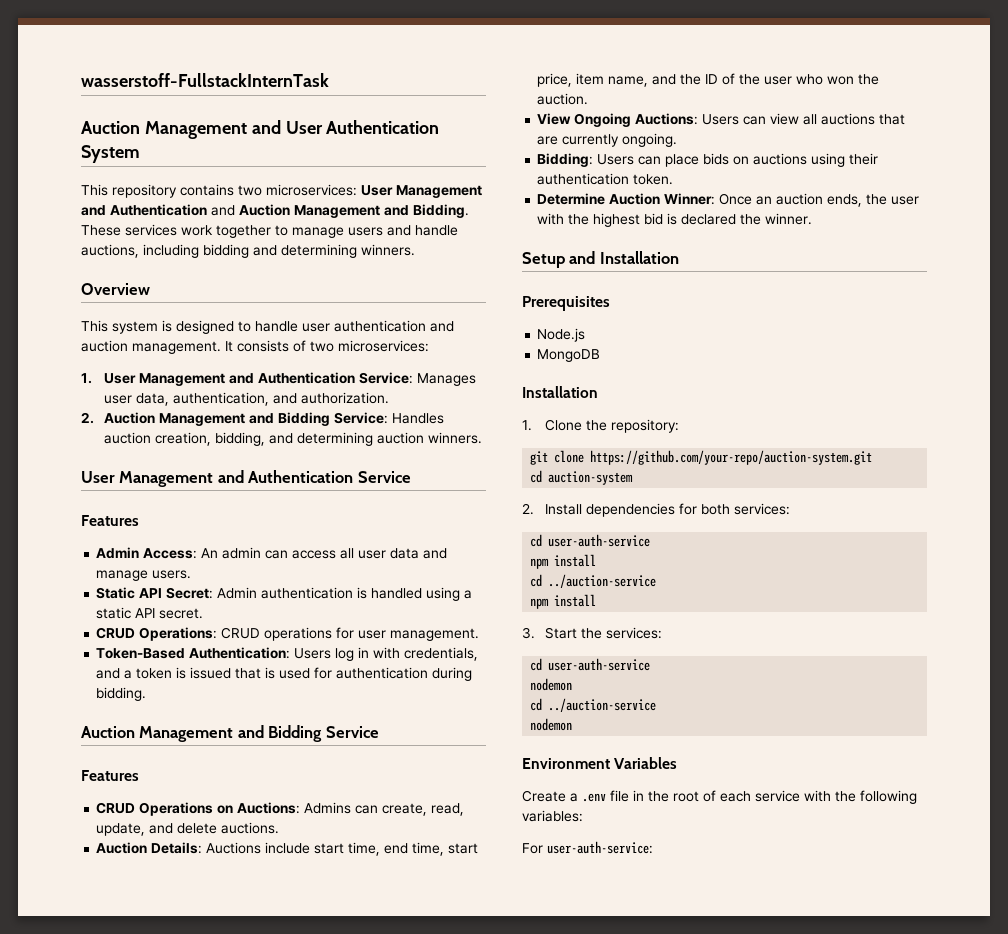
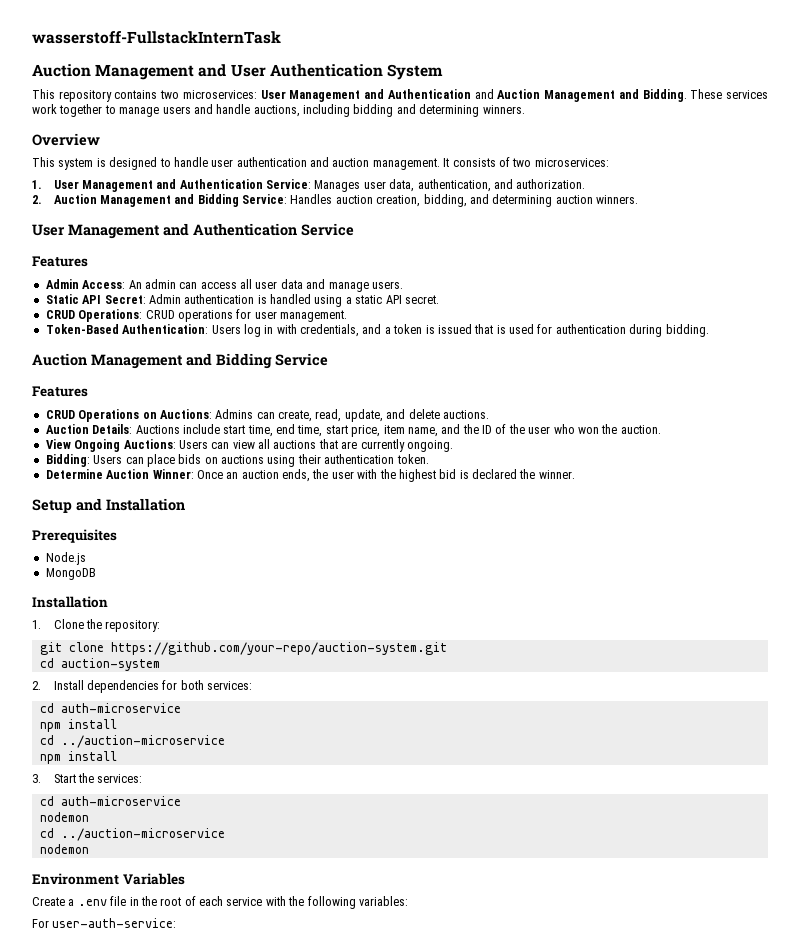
  2. Install dependencies for both services:
- cd user-auth-service
+ cd auth-microservice
  npm install
- cd ../auction-service
+ cd ../auction-microservice
  3. Start the services:
- cd user-auth-service
+ cd auth-microservice
  nodemon
- cd ../auction-service
+ cd ../auction-microservice

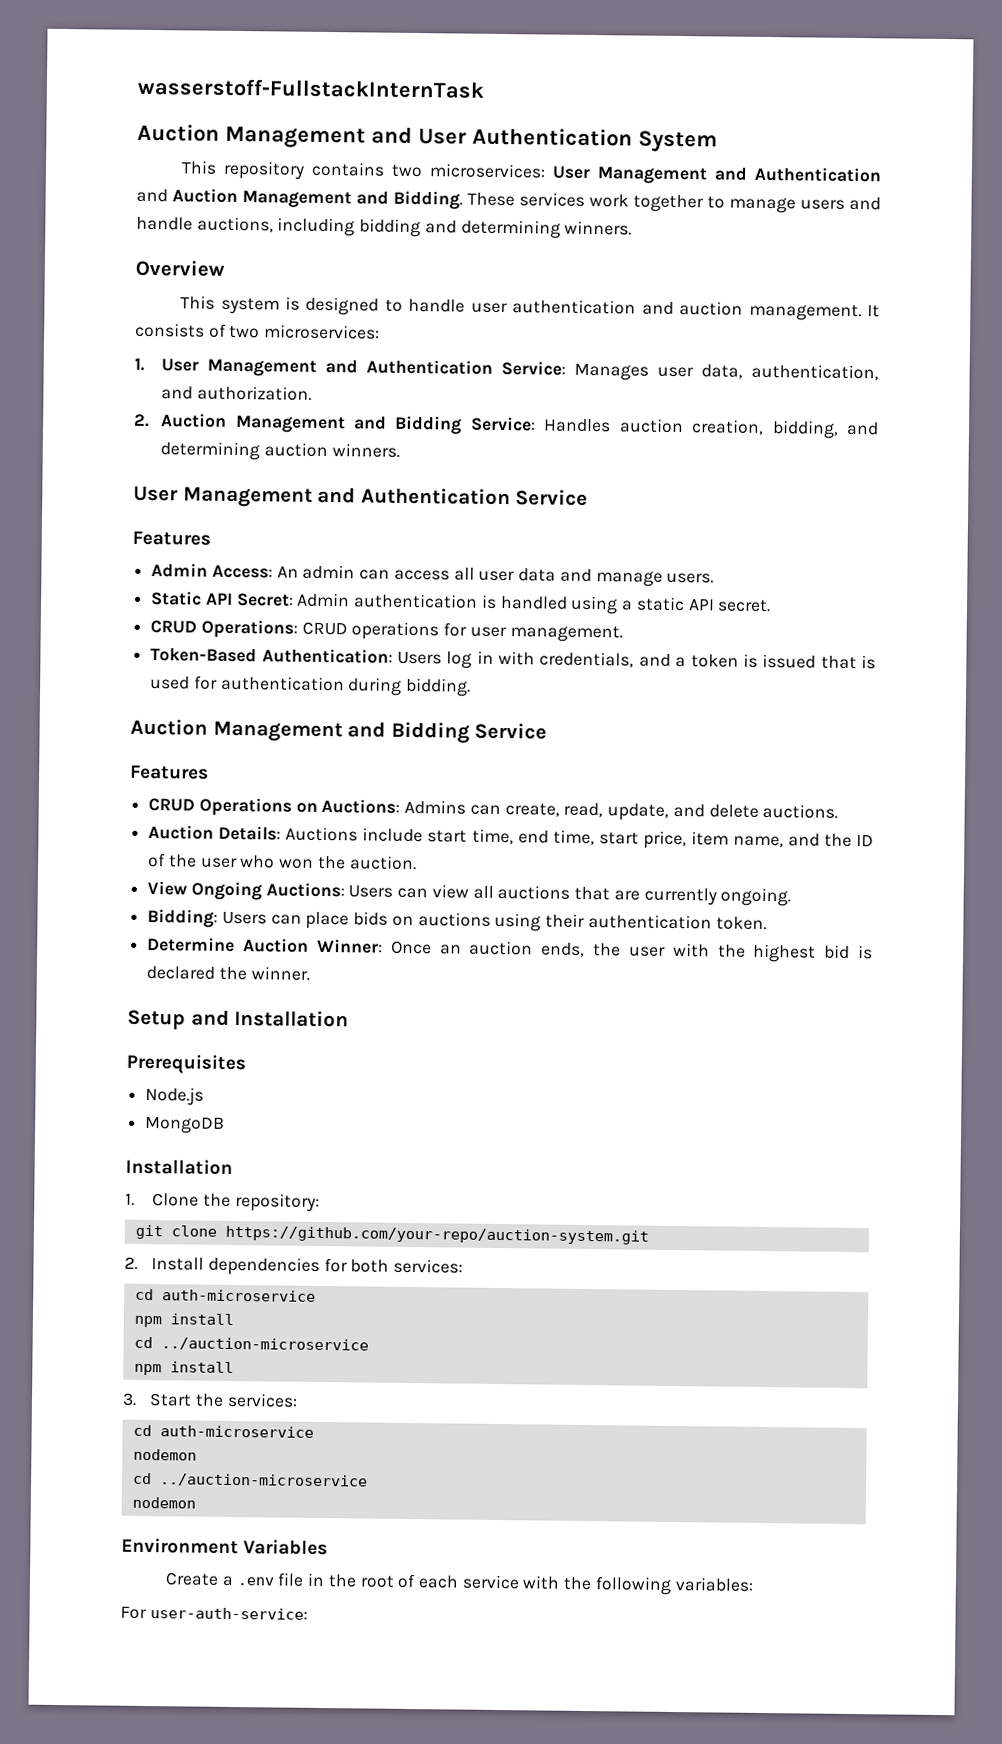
- cd auction-system

